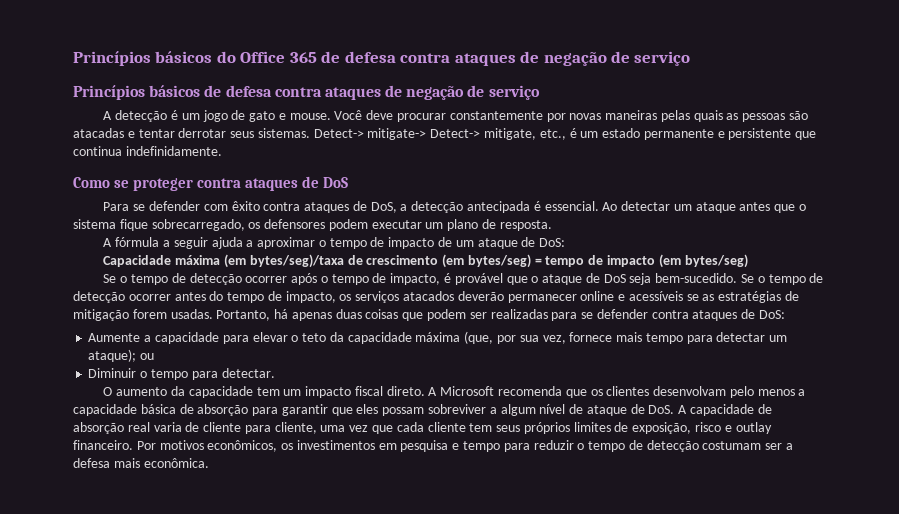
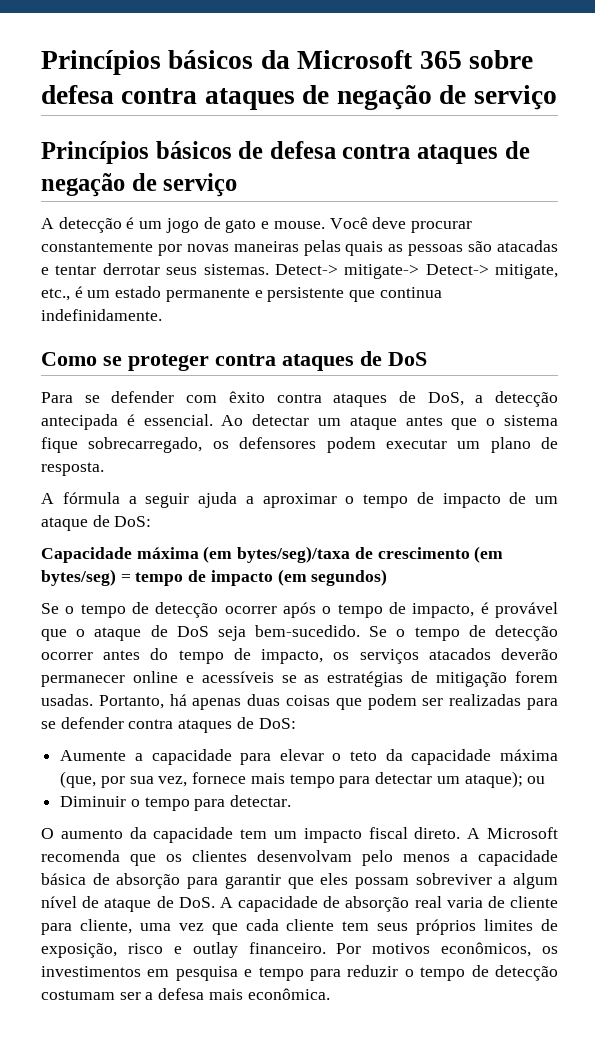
- Princípios básicos do Office 365 de defesa contra ataques de negação de serviço
+ Princípios básicos da Microsoft 365 sobre defesa contra ataques de negação de serviço
- Capacidade máxima (em bytes/seg)/taxa de crescimento (em bytes/seg) = tempo de impacto (em bytes/seg)
+ Capacidade máxima (em bytes/seg)/taxa de crescimento (em bytes/seg) = tempo de impacto (em segundos)

